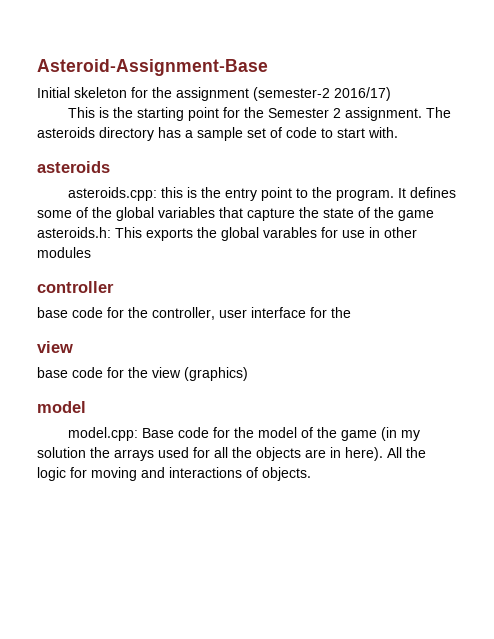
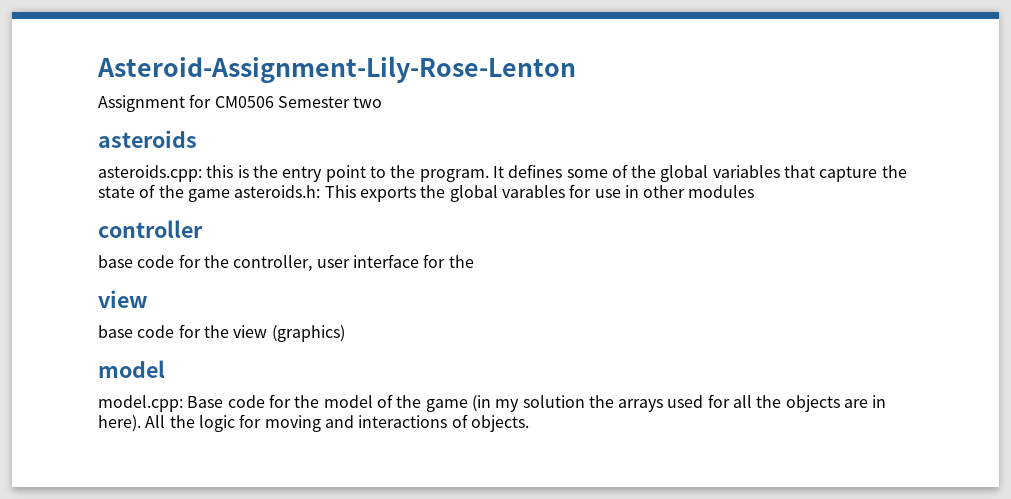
- Asteroid-Assignment-Base
- Initial skeleton for the assignment (semester-2 2016/17)
- This is the starting point for the Semester 2 assignment. The asteroids directory has a sample set of code to start with.
+ Asteroid-Assignment-Lily-Rose-Lenton
+ Assignment for CM0506 Semester two

